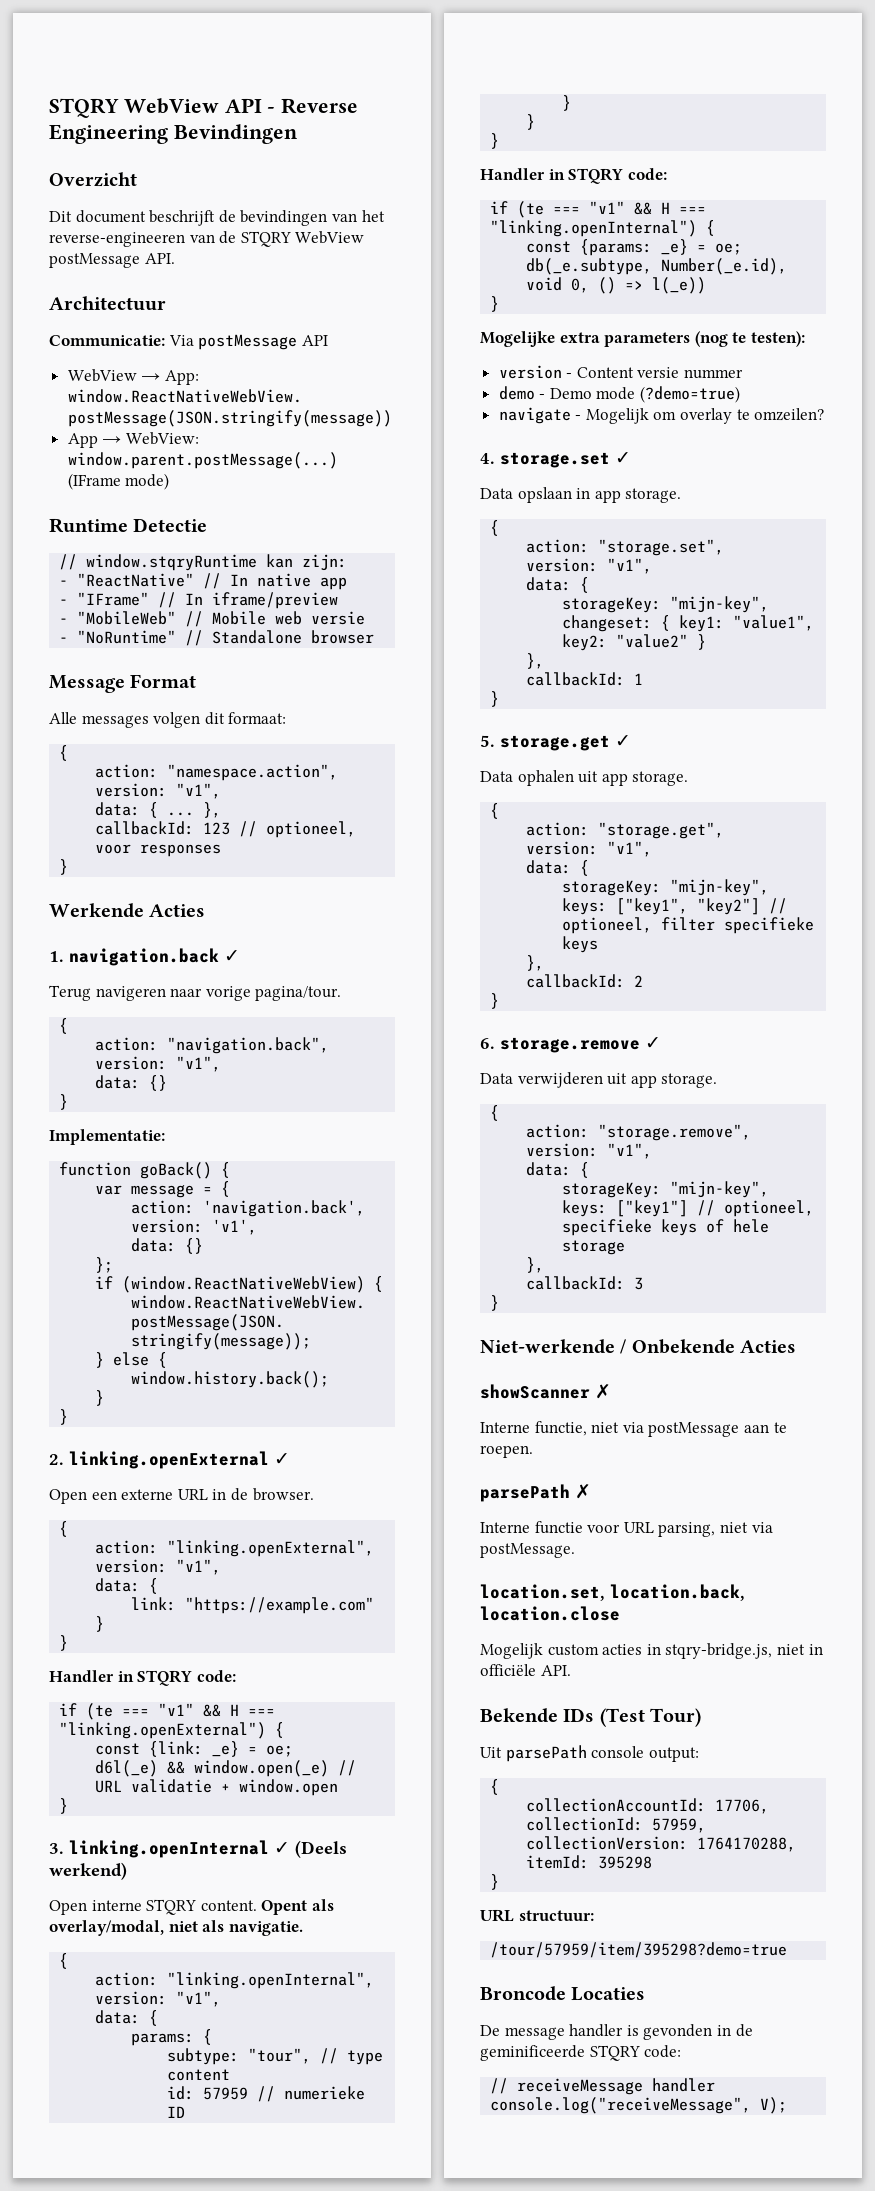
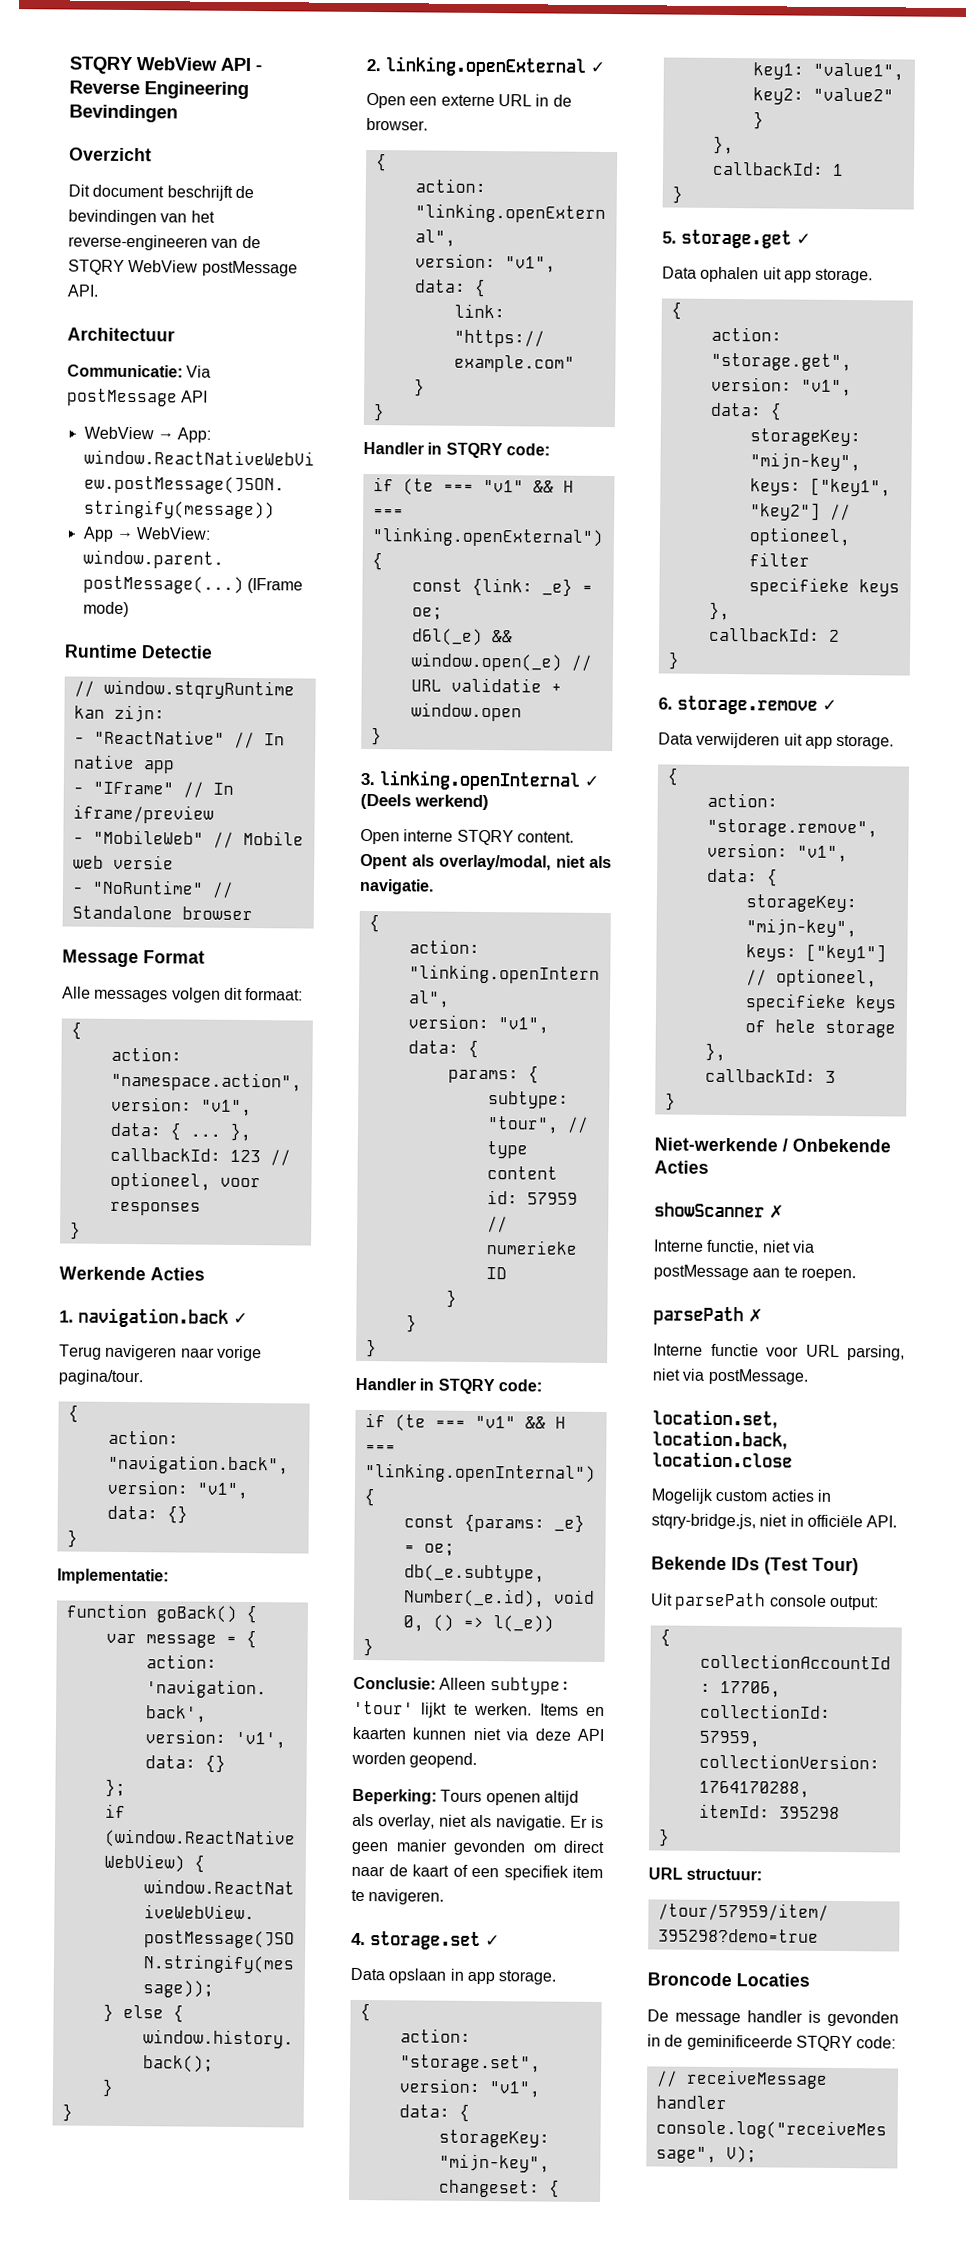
- Mogelijke extra parameters (nog te testen):
- version - Content versie nummer
- demo - Demo mode (?demo=true)
- navigate - Mogelijk om overlay te omzeilen?
+ Conclusie: Alleen subtype: 'tour' lijkt te werken. Items en kaarten kunnen niet via deze API worden geopend.
+ Beperking: Tours openen altijd als overlay, niet als navigatie. Er is geen manier gevonden om direct naar de kaart of een specifiek item te navigeren.

